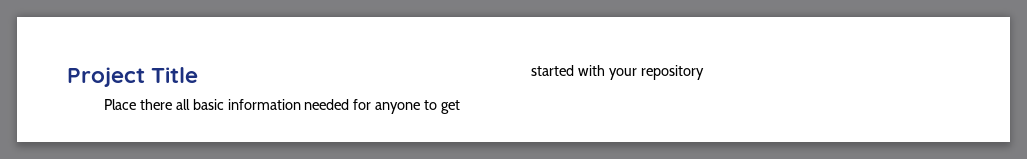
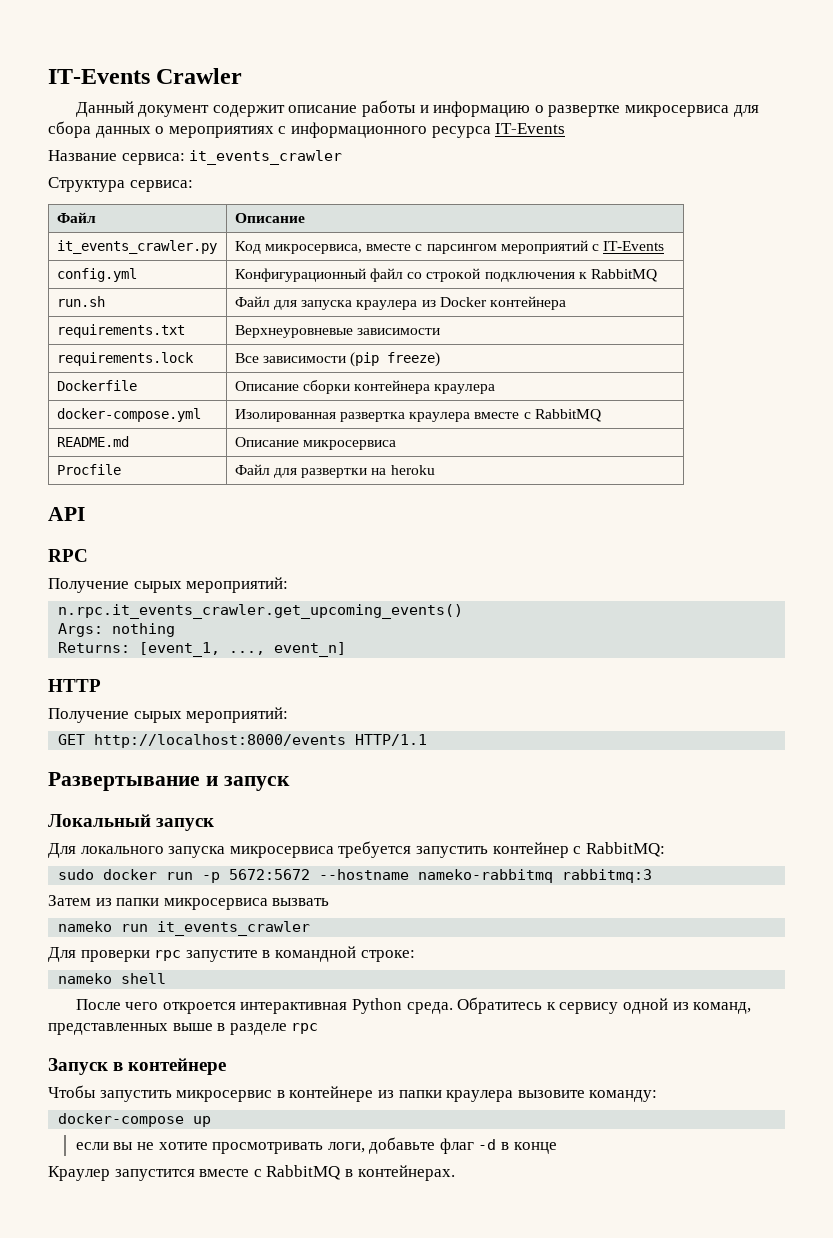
- Project Title
- Place there all basic information needed for anyone to get started with your repository
+ IT-Events Crawler
+ Данный документ содержит описание работы и информацию о развертке микросервиса для сбора данных о мероприятиях с информационного ресурса IT-Events
+ Название сервиса: it_events_crawler
+ Структура сервиса:
+ Файл | Описание
+ it_events_crawler.py | Код микросервиса, вместе с парсингом мероприятий с IT-Events
+ config.yml | Конфигурационный файл со строкой подключения к RabbitMQ
+ run.sh | Файл для запуска краулера из Docker контейнера
+ requirements.txt | Верхнеуровневые зависимости
+ requirements.lock | Все зависимости (pip freeze)
+ Dockerfile | Описание сборки контейнера краулера
+ docker-compose.yml | Изолированная развертка краулера вместе с RabbitMQ
+ README.md | Описание микросервиса
+ Procfile | Файл для развертки на heroku
+ API
+ RPC
+ Получение сырых мероприятий:
+ n.rpc.it_events_crawler.get_upcoming_events()
+ Args: nothing
+ Returns: [event_1, ..., event_n]
+ HTTP
+ Получение сырых мероприятий:
+ GET http://localhost:8000/events HTTP/1.1
+ Развертывание и запуск
+ Локальный запуск
+ Для локального запуска микросервиса требуется запустить контейнер с RabbitMQ:
+ sudo docker run -p 5672:5672 --hostname nameko-rabbitmq rabbitmq:3
+ Затем из папки микросервиса вызвать
+ nameko run it_events_crawler
+ Для проверки rpc запустите в командной строке:
+ nameko shell
+ После чего откроется интерактивная Python среда. Обратитесь к сервису одной из команд, представленных выше в разделе rpc
+ Запуск в контейнере
+ Чтобы запустить микросервис в контейнере из папки краулера вызовите команду:
+ docker-compose up
+ если вы не хотите просмотривать логи, добавьте флаг -d в конце
+ Краулер запустится вместе с RabbitMQ в контейнерах.

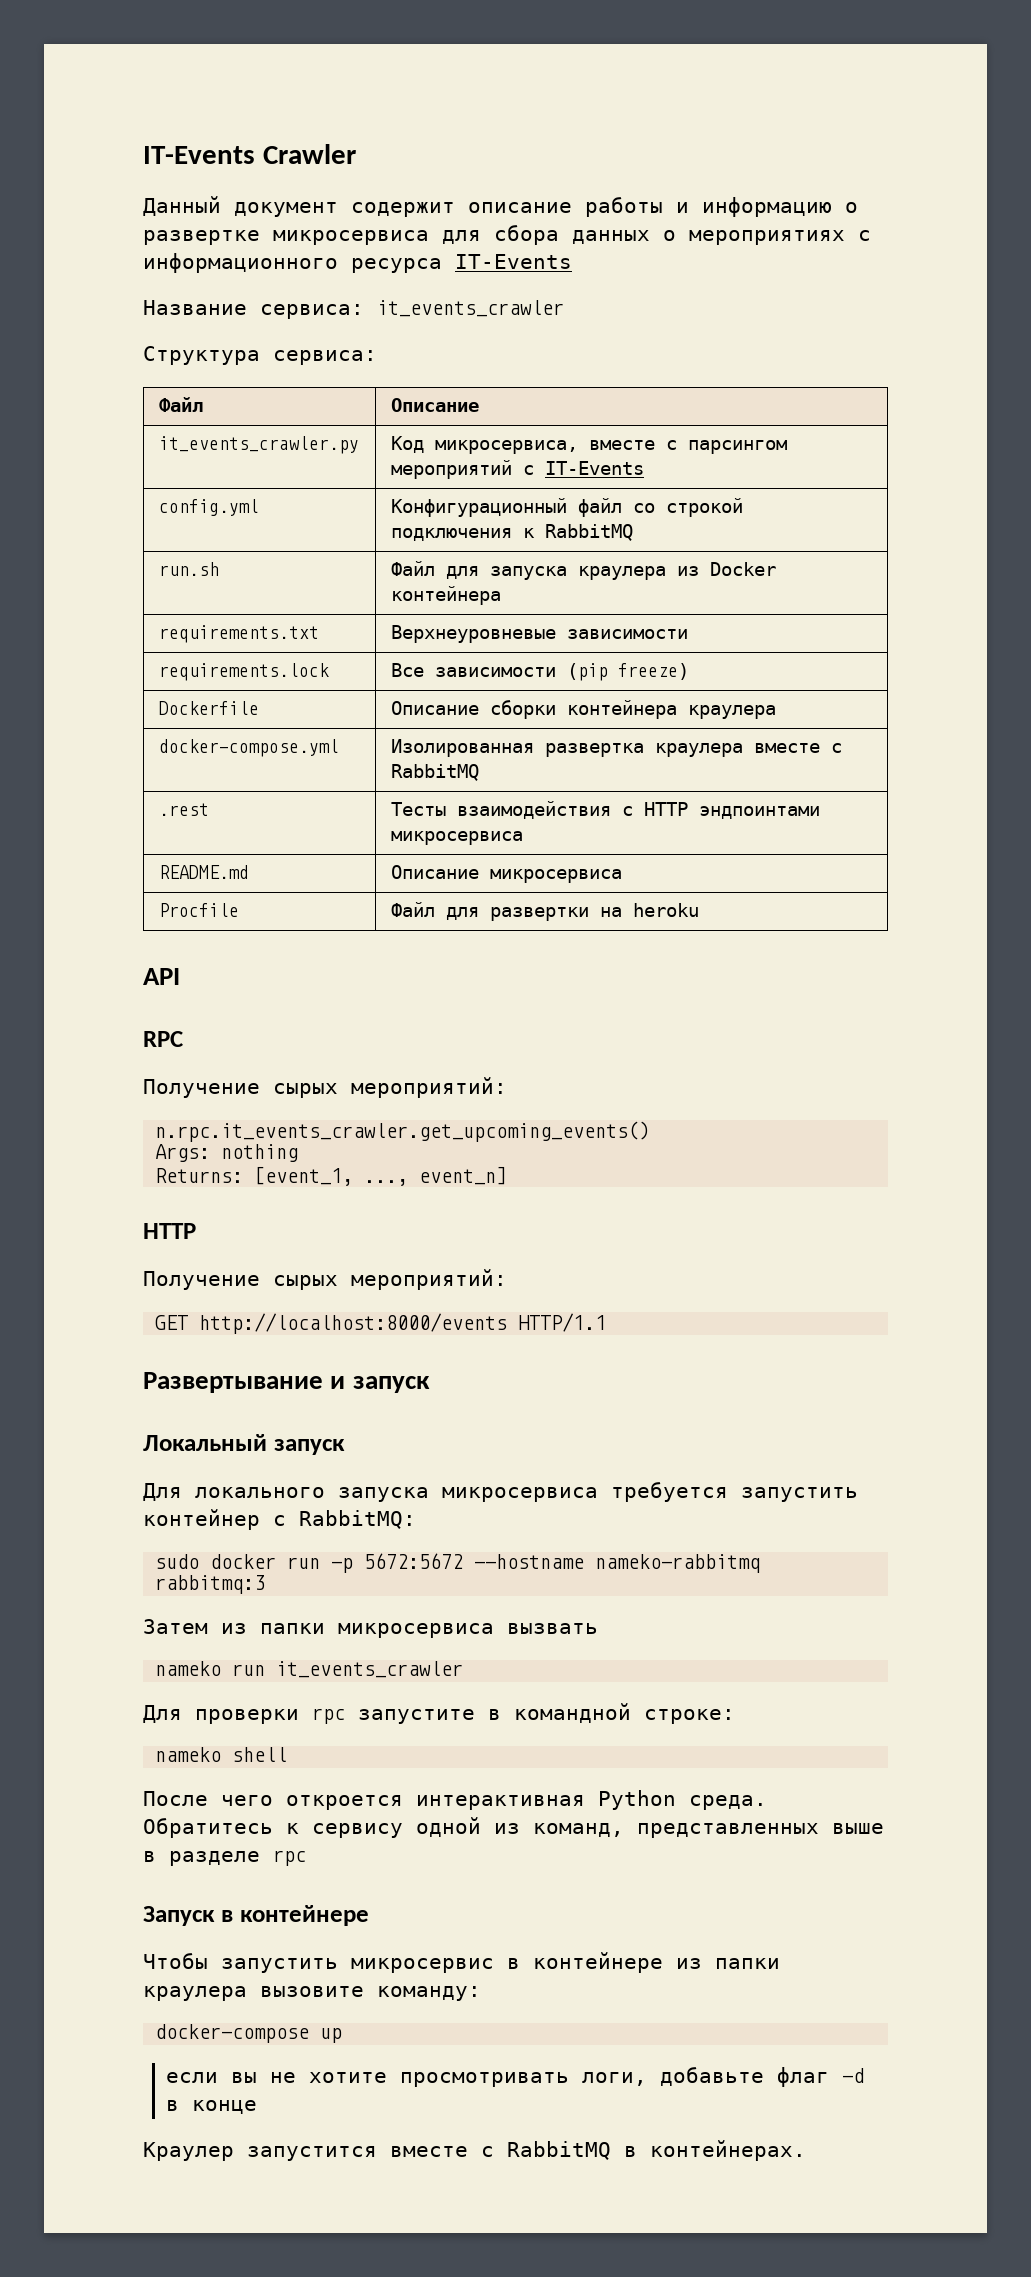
+ .rest | Тесты взаимодействия с HTTP эндпоинтами микросервиса

